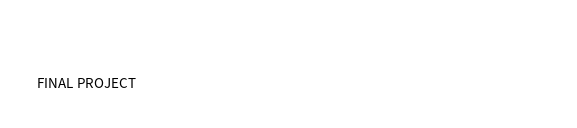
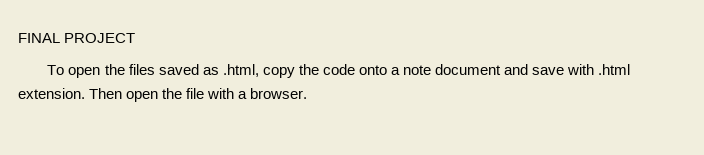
+ To open the files saved as .html, copy the code onto a note document and save with .html extension. Then open the file with a browser.

